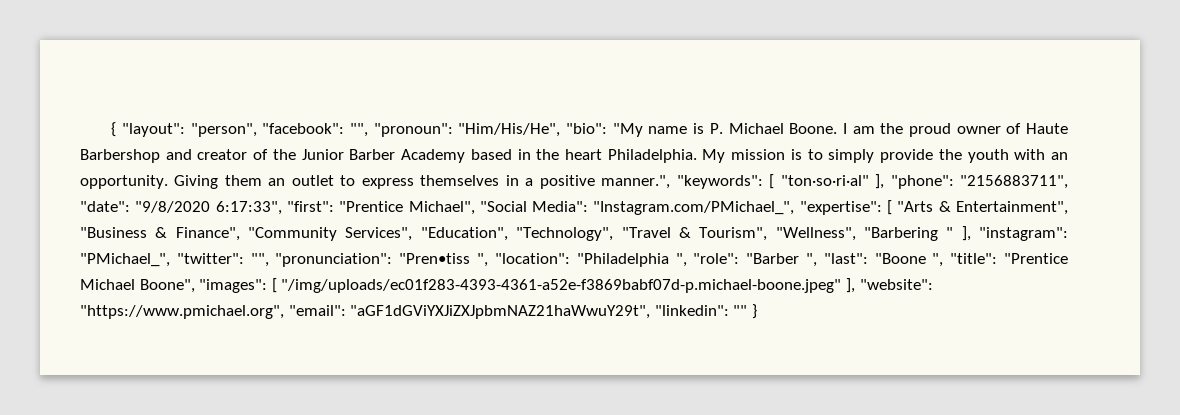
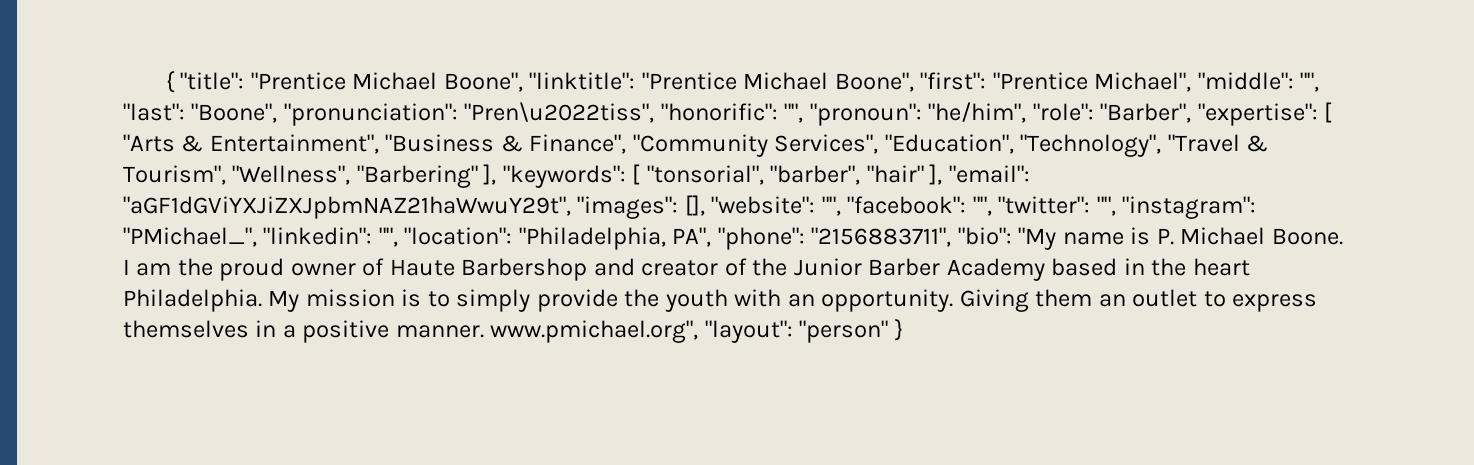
- { "layout": "person", "facebook": "", "pronoun": "Him/His/He", "bio": "My name is P. Michael Boone.
+ { "title": "Prentice Michael Boone", "linktitle": "Prentice Michael Boone", "first": "Prentice Michael", "middle": "", "last": "Boone", "pronunciation": "Pren\u2022tiss", "honorific": "", "pronoun": "he/him", "role": "Barber", "expertise": [ "Arts & Entertainment", "Business & Finance", "Community Services", "Education", "Technology", "Travel & Tourism", "Wellness", "Barbering" ], "keywords": [ "tonsorial", "barber", "hair" ], "email": "aGF1dGViYXJiZXJpbmNAZ21haWwuY29t", "images": [], "website": "", "facebook": "", "twitter": "", "instagram": "PMichael_", "linkedin": "", "location": "Philadelphia, PA", "phone": "2156883711", "bio": "My name is P. Michael Boone.
- Giving them an outlet to express themselves in a positive manner.", "keywords": [ "ton·so·ri·al" ], "phone": "2156883711", "date": "9/8/2020 6:17:33", "first": "Prentice Michael", "Social Media": "Instagram.com/PMichael_", "expertise": [ "Arts & Entertainment", "Business & Finance", "Community Services", "Education", "Technology", "Travel & Tourism", "Wellness", "Barbering " ], "instagram": "PMichael_", "twitter": "", "pronunciation": "Pren•tiss ", "location": "Philadelphia ", "role": "Barber ", "last": "Boone ", "title": "Prentice Michael Boone", "images": [ "/img/uploads/ec01f283-4393-4361-a52e-f3869babf07d-p.michael-boone.jpeg" ], "website": "https://www.pmichael.org", "email": "aGF1dGViYXJiZXJpbmNAZ21haWwuY29t", "linkedin": "" }
+ Giving them an outlet to express themselves in a positive manner. www.pmichael.org", "layout": "person" }

